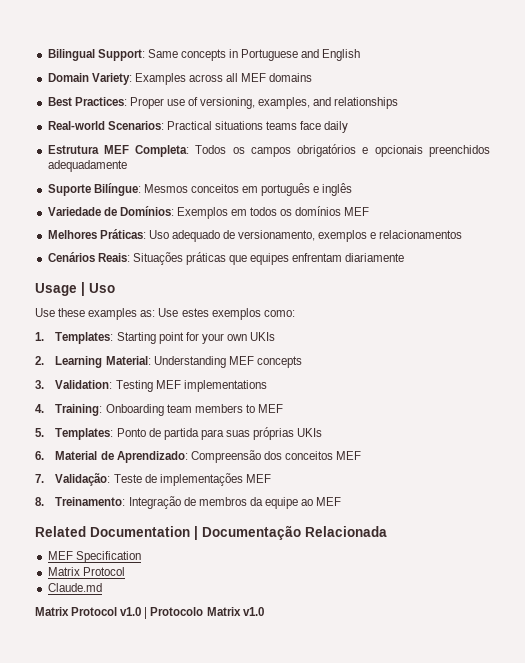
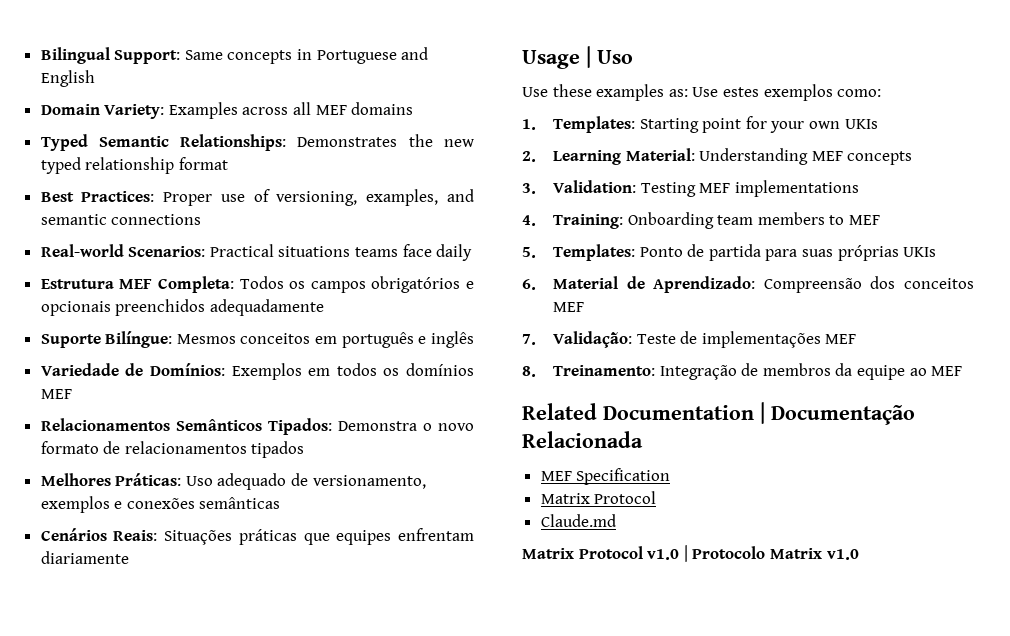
+ Typed Semantic Relationships: Demonstrates the new typed relationship format
- Best Practices: Proper use of versioning, examples, and relationships
+ Best Practices: Proper use of versioning, examples, and semantic connections
+ Relacionamentos Semânticos Tipados: Demonstra o novo formato de relacionamentos tipados
- Melhores Práticas: Uso adequado de versionamento, exemplos e relacionamentos
+ Melhores Práticas: Uso adequado de versionamento, exemplos e conexões semânticas

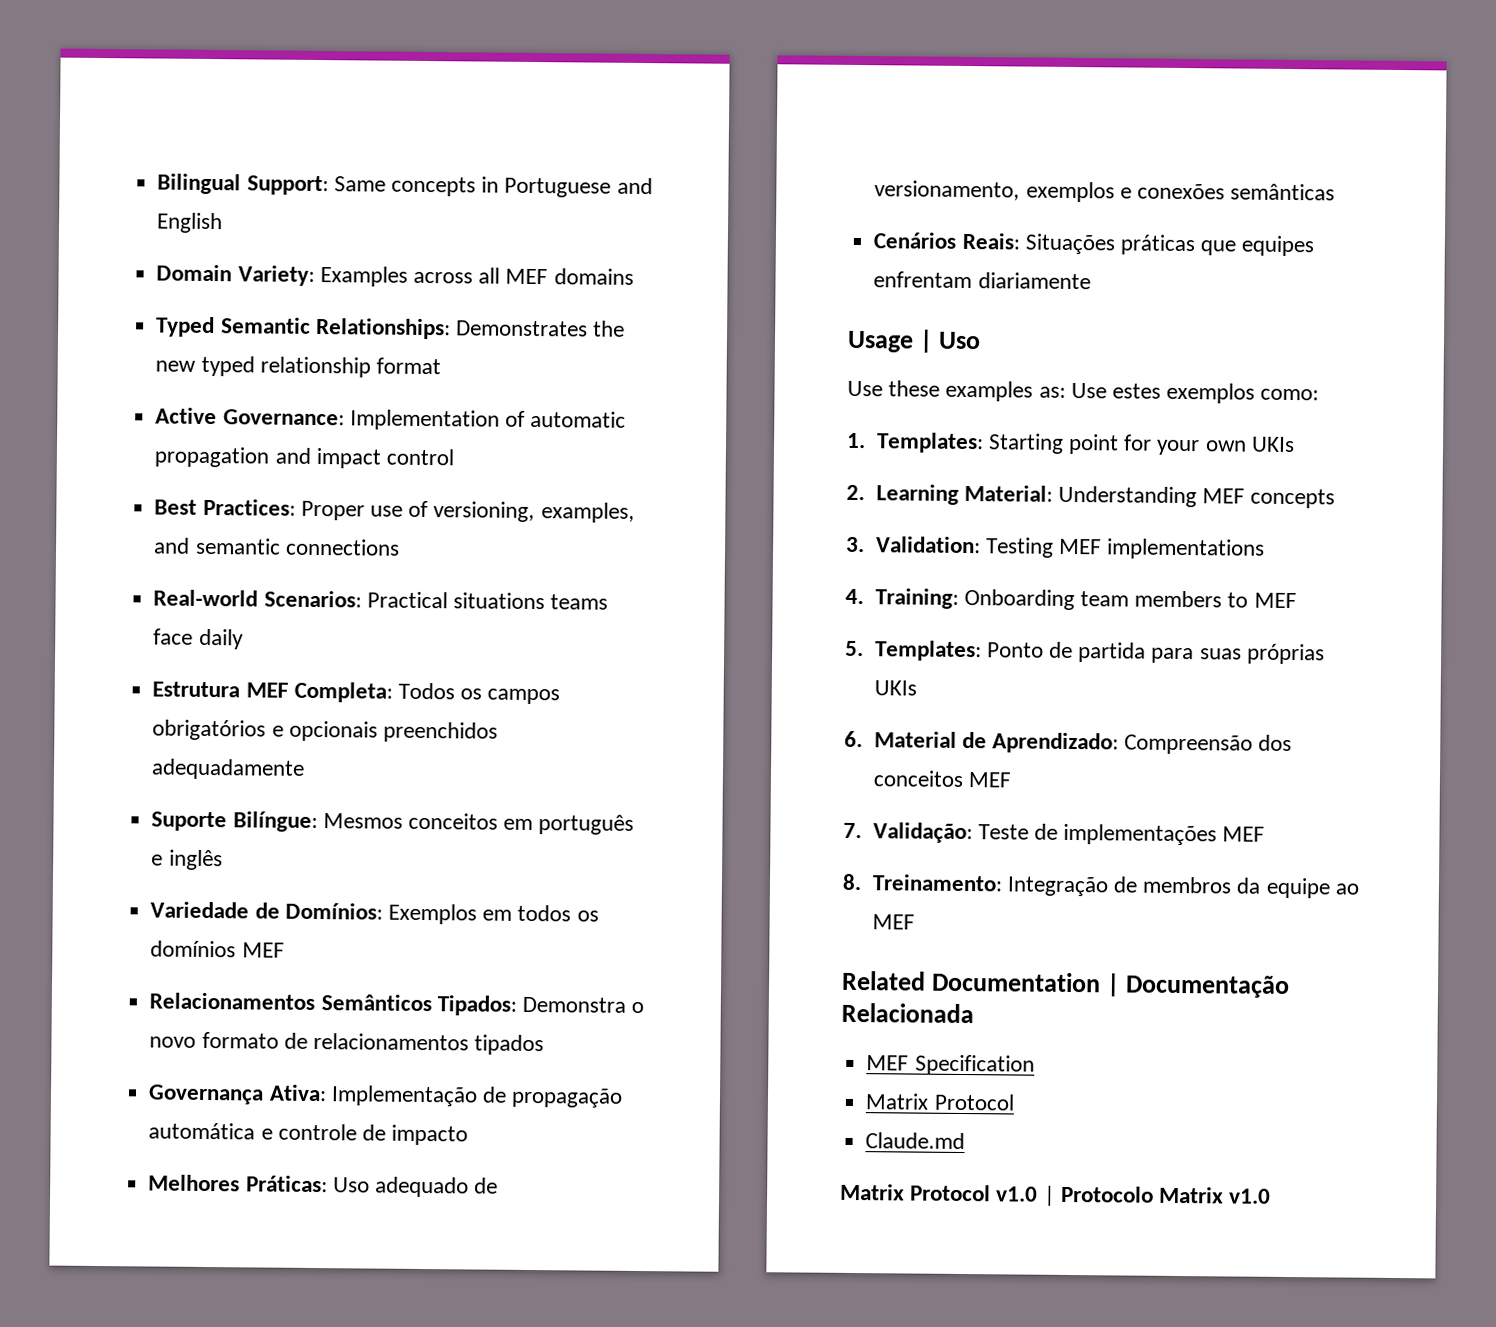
+ Active Governance: Implementation of automatic propagation and impact control
+ Governança Ativa: Implementação de propagação automática e controle de impacto

